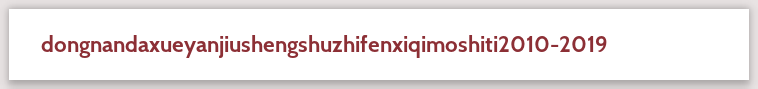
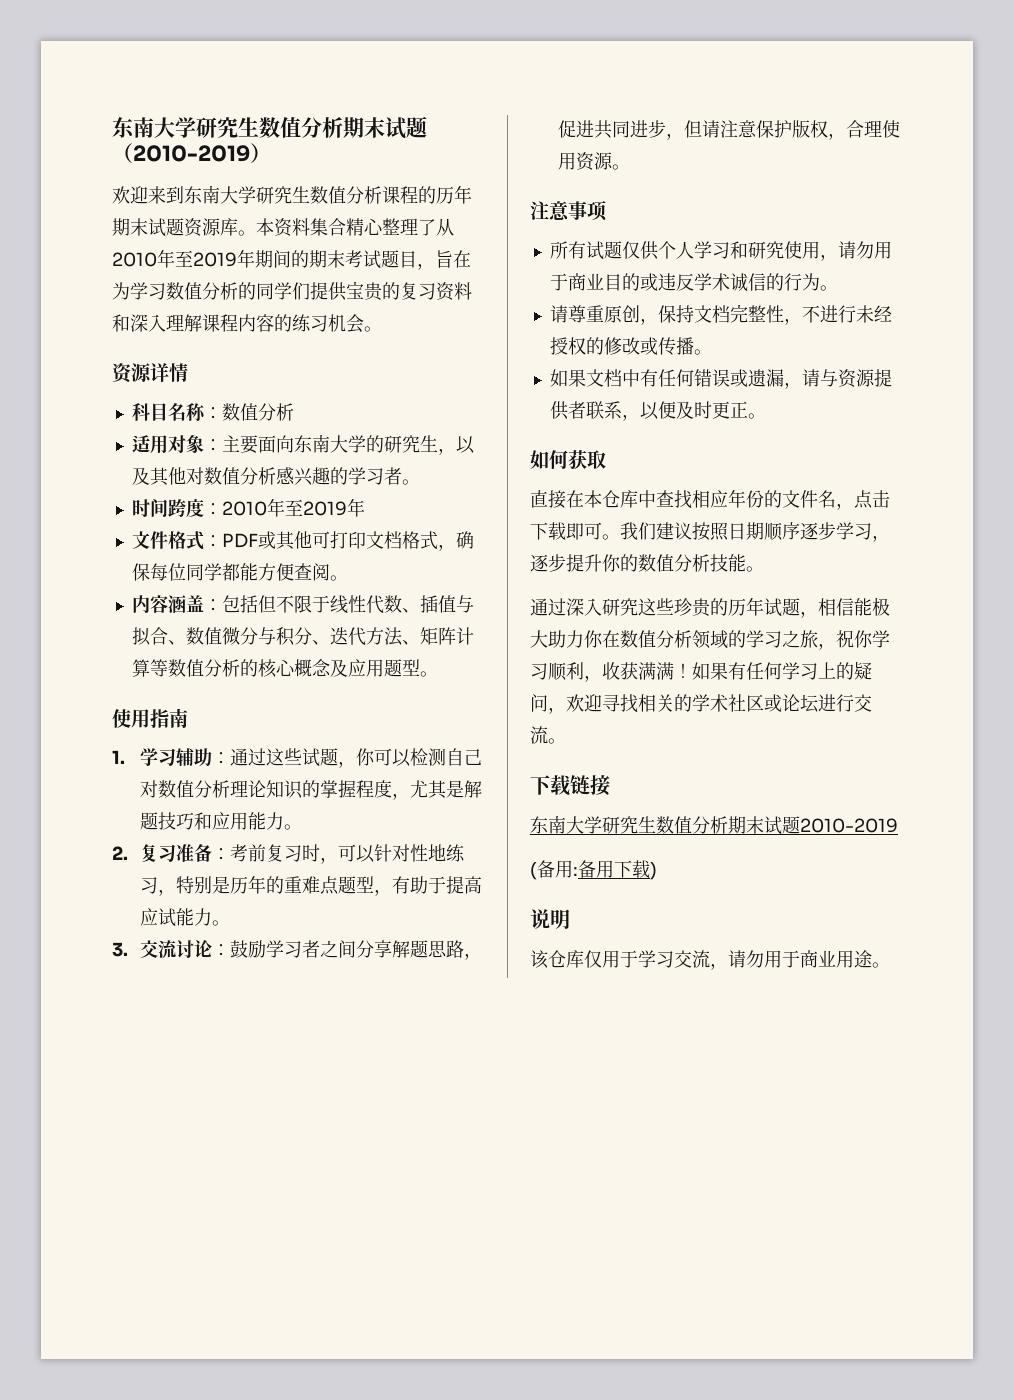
- dongnandaxueyanjiushengshuzhifenxiqimoshiti2010-2019
+ 东南大学研究生数值分析期末试题（2010-2019）
+ 欢迎来到东南大学研究生数值分析课程的历年期末试题资源库。本资料集合精心整理了从2010年至2019年期间的期末考试题目，旨在为学习数值分析的同学们提供宝贵的复习资料和深入理解课程内容的练习机会。
+ 资源详情
+ 科目名称：数值分析
+ 适用对象：主要面向东南大学的研究生，以及其他对数值分析感兴趣的学习者。
+ 时间跨度：2010年至2019年
+ 文件格式：PDF或其他可打印文档格式，确保每位同学都能方便查阅。
+ 内容涵盖：包括但不限于线性代数、插值与拟合、数值微分与积分、迭代方法、矩阵计算等数值分析的核心概念及应用题型。
+ 使用指南
+ 1.学习辅助：通过这些试题，你可以检测自己对数值分析理论知识的掌握程度，尤其是解题技巧和应用能力。
+ 2.复习准备：考前复习时，可以针对性地练习，特别是历年的重难点题型，有助于提高应试能力。
+ 3.交流讨论：鼓励学习者之间分享解题思路，促进共同进步，但请注意保护版权，合理使用资源。
+ 注意事项
+ 所有试题仅供个人学习和研究使用，请勿用于商业目的或违反学术诚信的行为。
+ 请尊重原创，保持文档完整性，不进行未经授权的修改或传播。
+ 如果文档中有任何错误或遗漏，请与资源提供者联系，以便及时更正。
+ 如何获取
+ 直接在本仓库中查找相应年份的文件名，点击下载即可。我们建议按照日期顺序逐步学习，逐步提升你的数值分析技能。
+ 通过深入研究这些珍贵的历年试题，相信能极大助力你在数值分析领域的学习之旅，祝你学习顺利，收获满满！如果有任何学习上的疑问，欢迎寻找相关的学术社区或论坛进行交流。
+ 下载链接
+ 东南大学研究生数值分析期末试题2010-2019
+ (备用:备用下载)
+ 说明
+ 该仓库仅用于学习交流，请勿用于商业用途。

